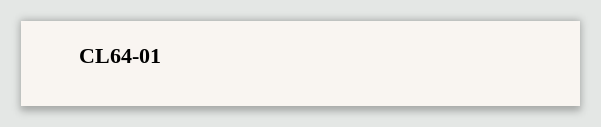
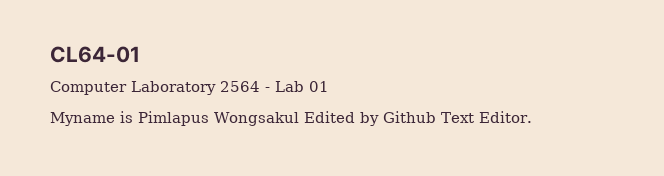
+ Computer Laboratory 2564 - Lab 01
+ Myname is Pimlapus Wongsakul Edited by Github Text Editor.

